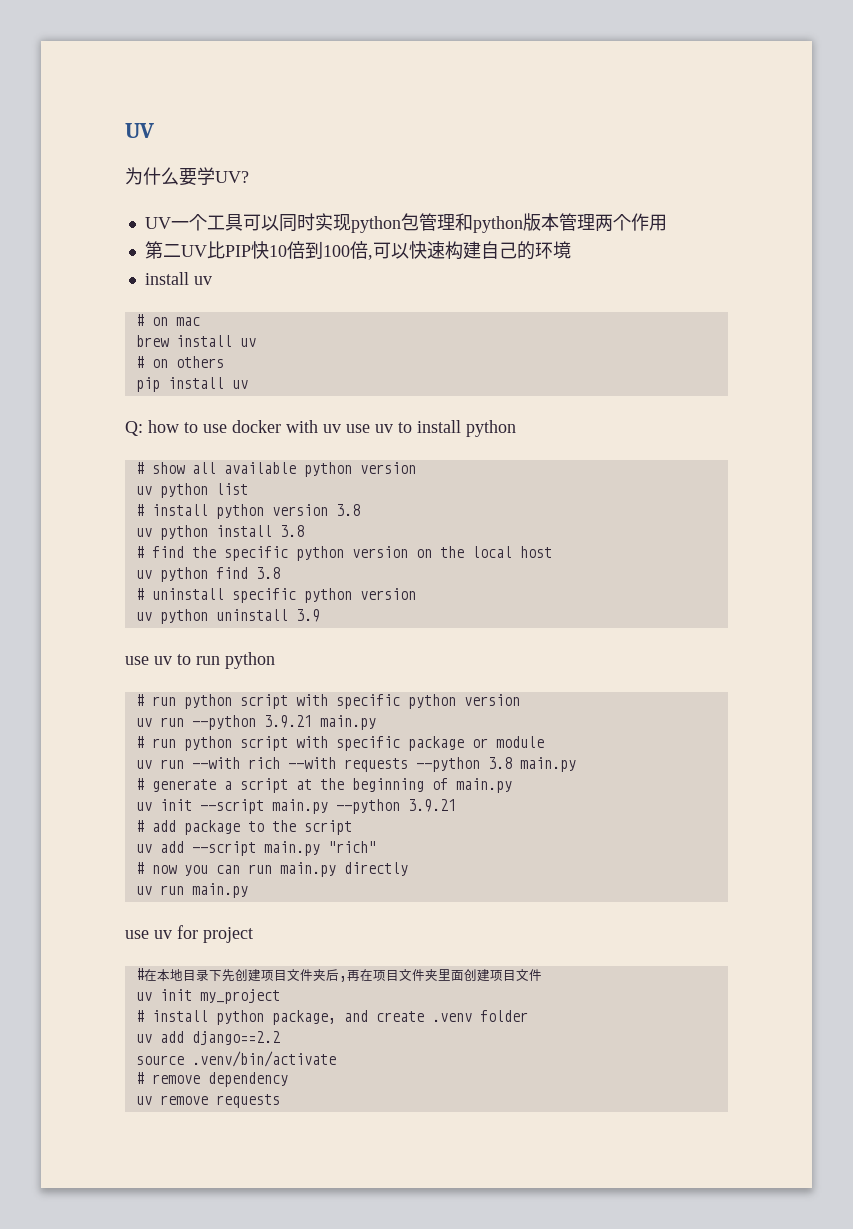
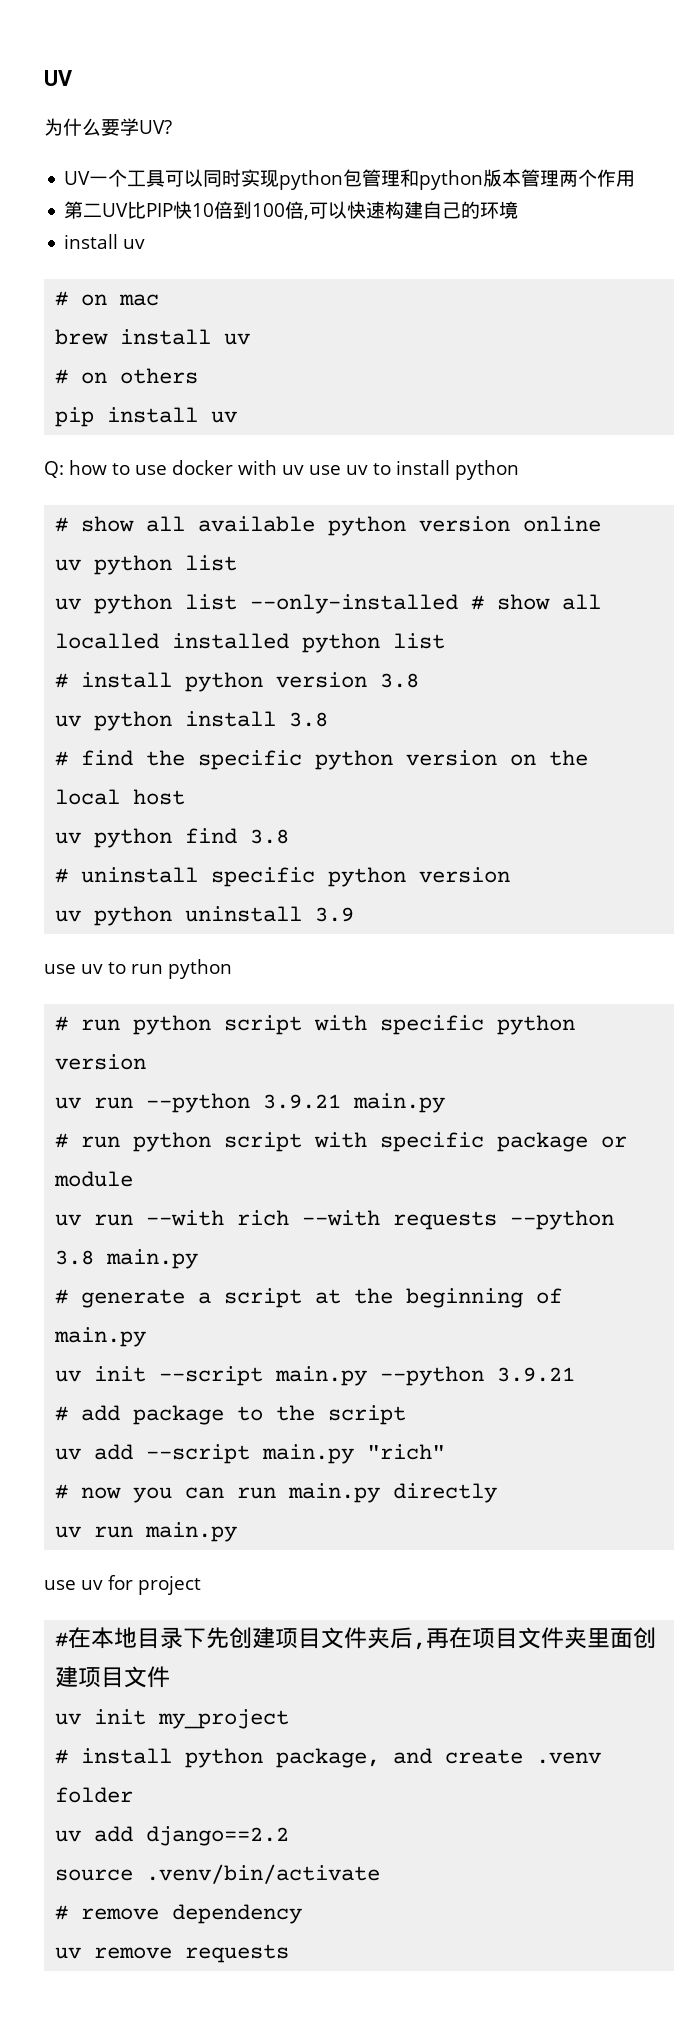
- # show all available python version
+ # show all available python version online
  uv python list
+ uv python list --only-installed # show all localled installed python list

